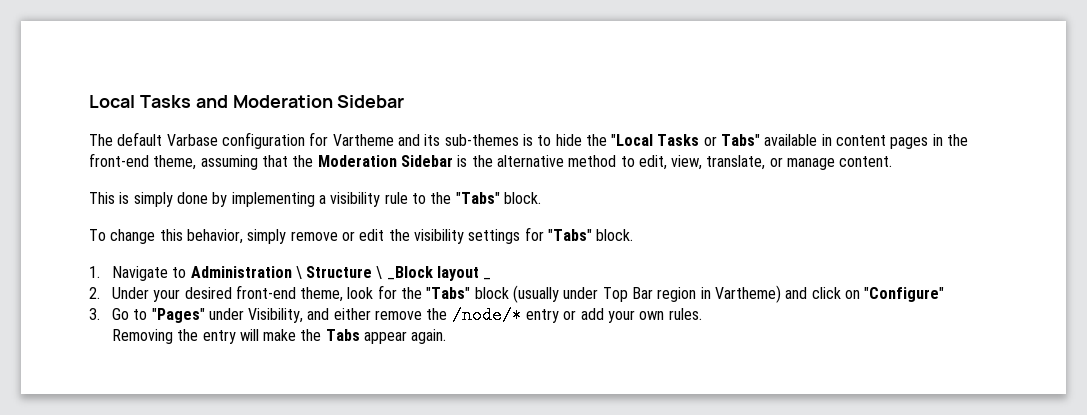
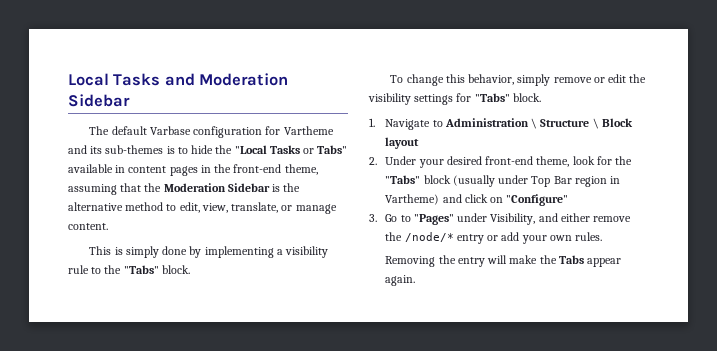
- 1. Navigate to Administration \ Structure \ _Block layout _
+ 1. Navigate to Administration \ Structure \ Block layout

